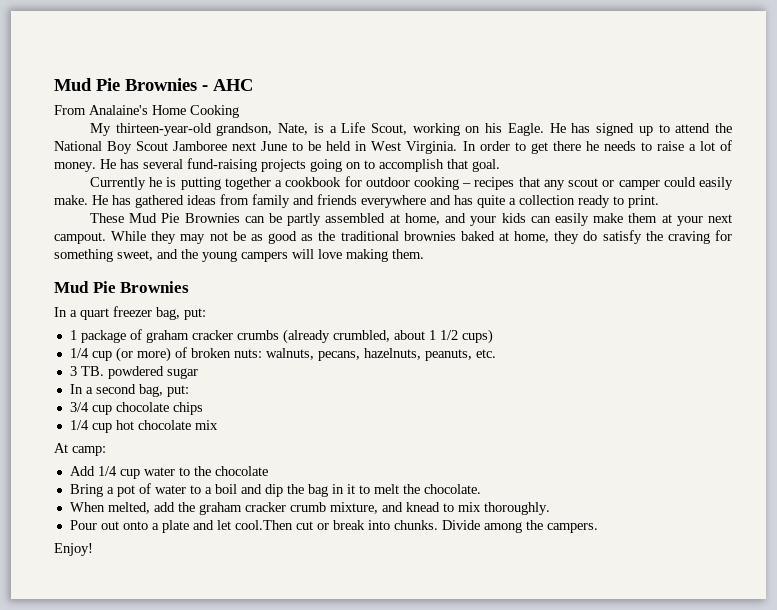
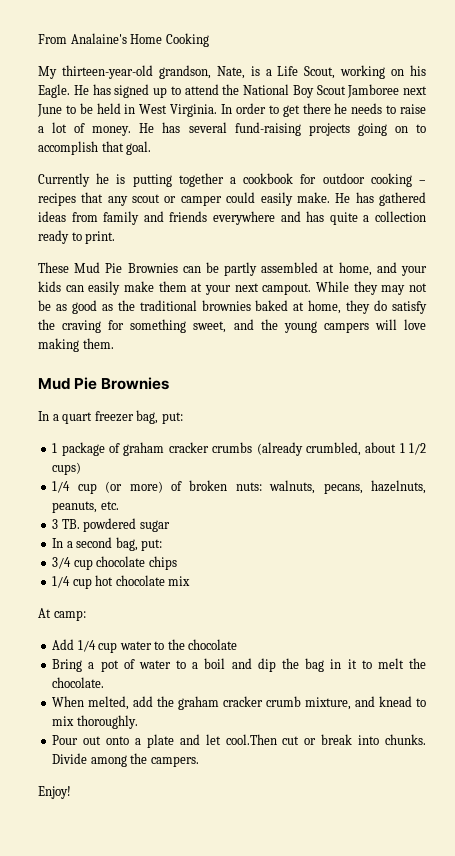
- Mud Pie Brownies - AHC

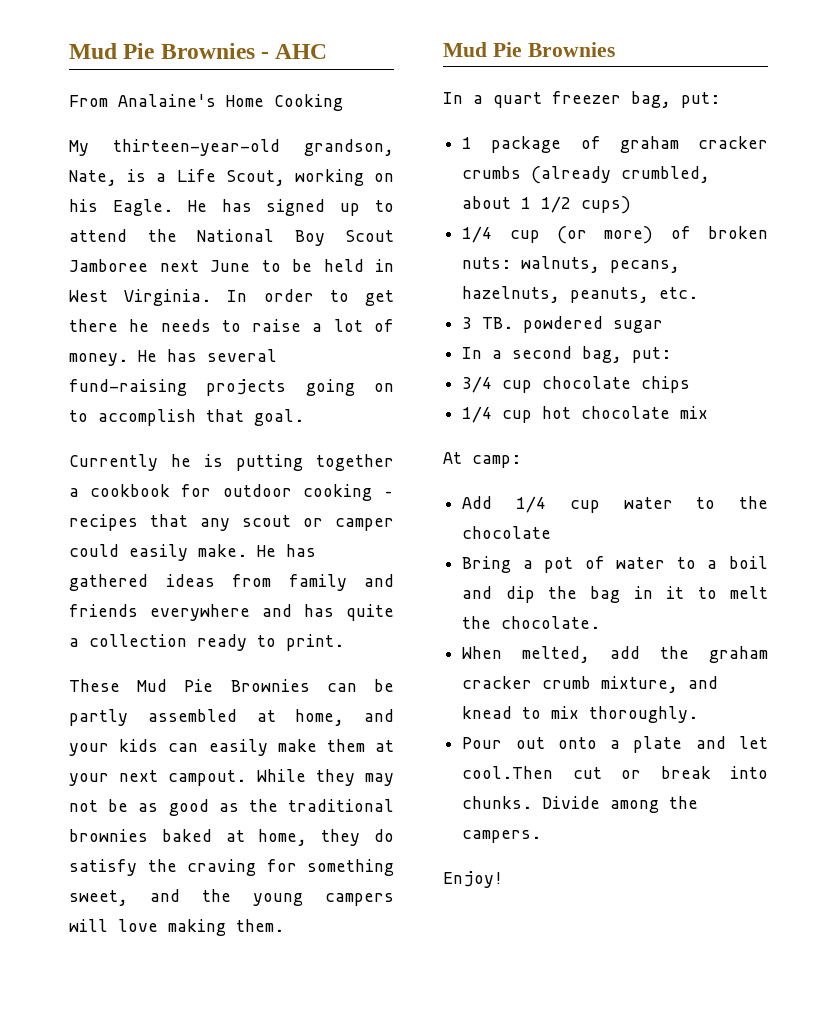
+ Mud Pie Brownies - AHC

